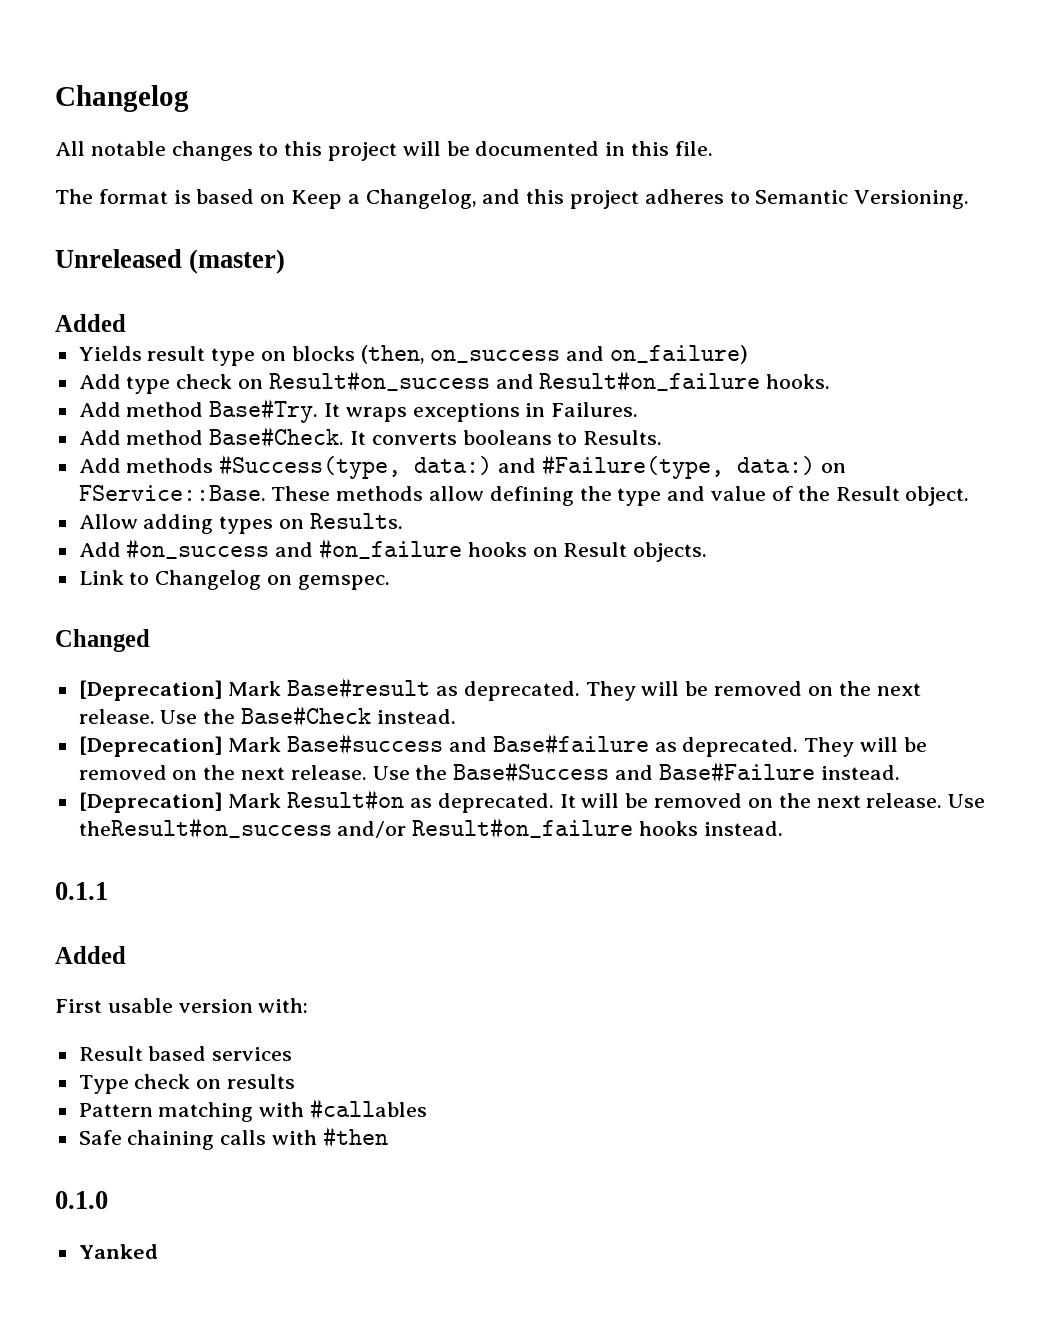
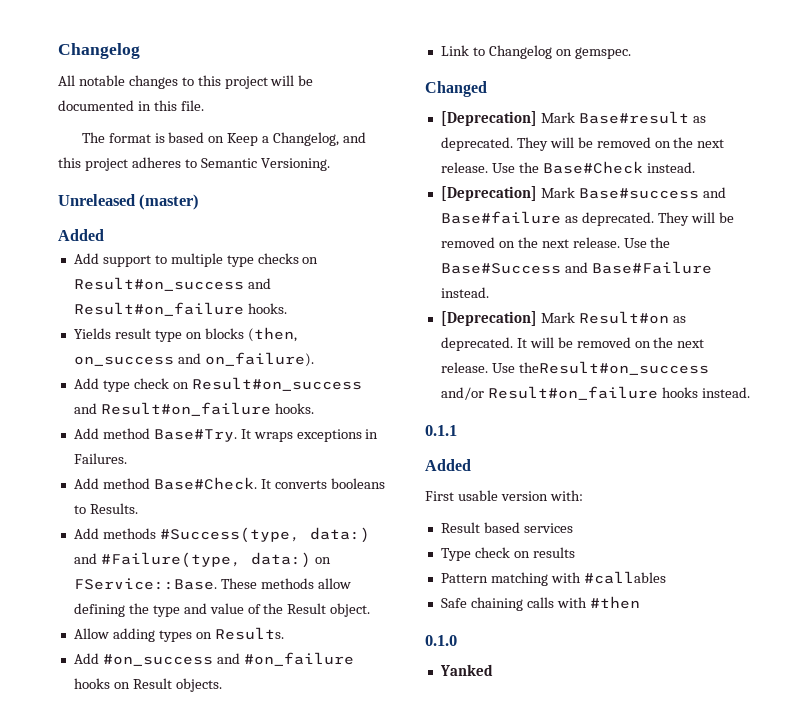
+ Add support to multiple type checks on Result#on_success and Result#on_failure hooks.
- Yields result type on blocks (then, on_success and on_failure)
+ Yields result type on blocks (then, on_success and on_failure).

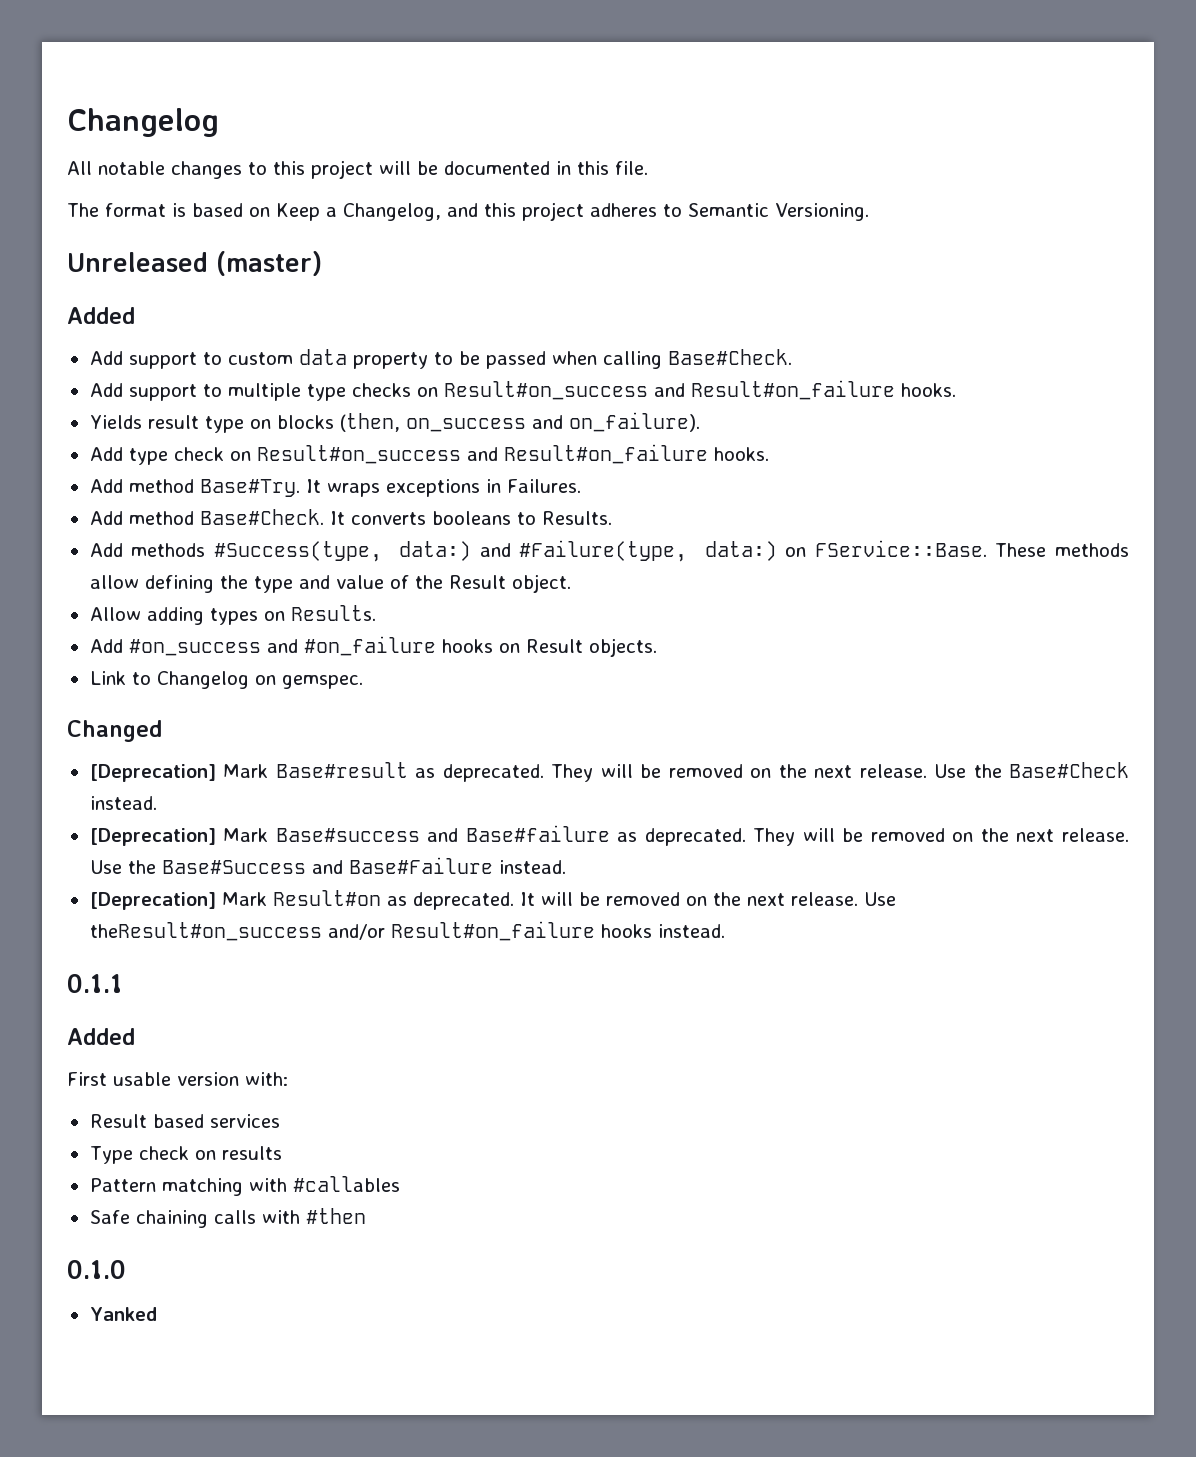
+ Add support to custom data property to be passed when calling Base#Check.

